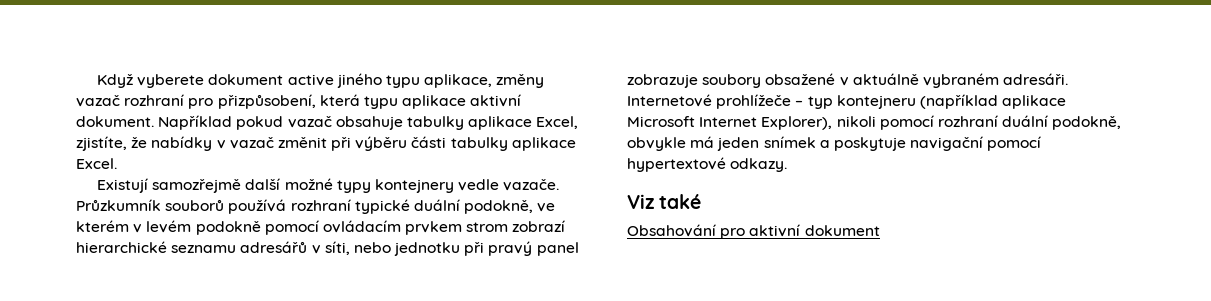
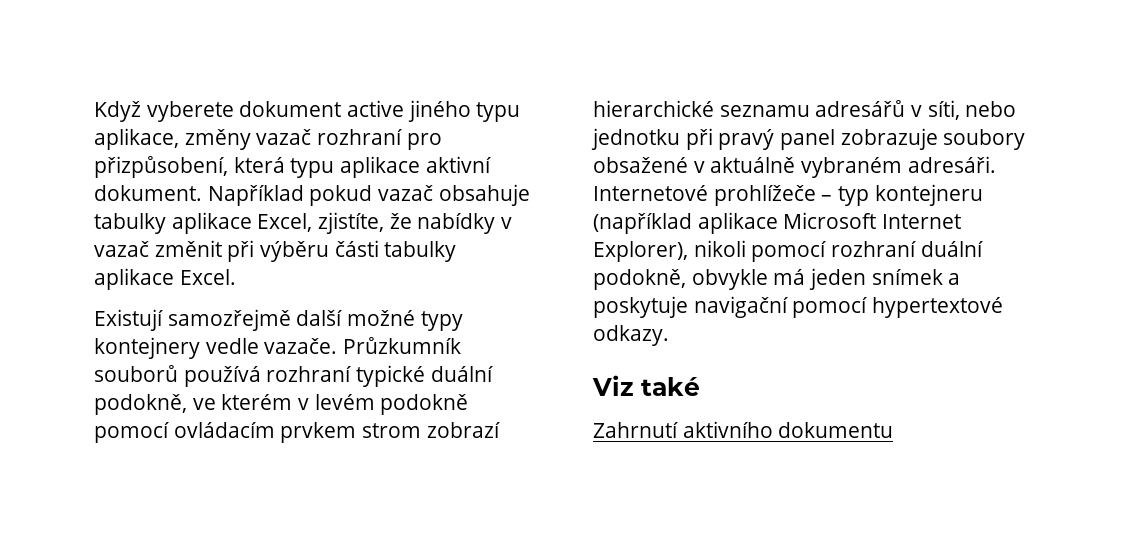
- Obsahování pro aktivní dokument
+ Zahrnutí aktivního dokumentu

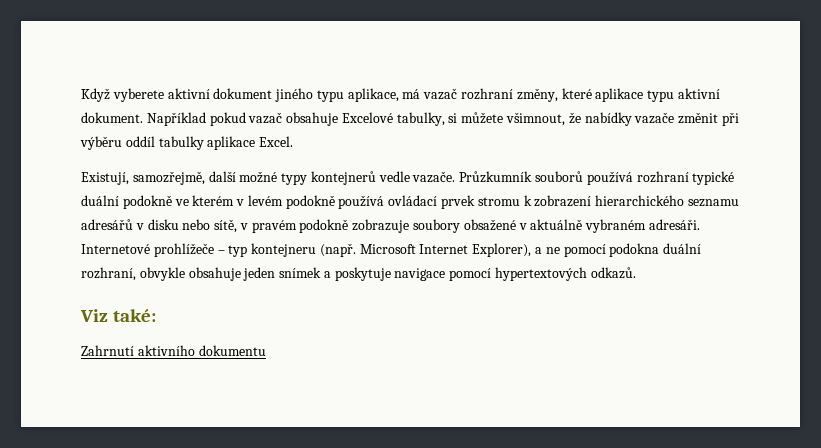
- Když vyberete dokument active jiného typu aplikace, změny vazač rozhraní pro přizpůsobení, která typu aplikace aktivní dokument.
+ Když vyberete aktivní dokument jiného typu aplikace, má vazač rozhraní změny, které aplikace typu aktivní dokument.
- Například pokud vazač obsahuje tabulky aplikace Excel, zjistíte, že nabídky v vazač změnit při výběru části tabulky aplikace Excel.
+ Například pokud vazač obsahuje Excelové tabulky, si můžete všimnout, že nabídky vazače změnit při výběru oddíl tabulky aplikace Excel.
- Existují samozřejmě další možné typy kontejnery vedle vazače.
+ Existují, samozřejmě, další možné typy kontejnerů vedle vazače.
- Průzkumník souborů používá rozhraní typické duální podokně, ve kterém v levém podokně pomocí ovládacím prvkem strom zobrazí hierarchické seznamu adresářů v síti, nebo jednotku při pravý panel zobrazuje soubory obsažené v aktuálně vybraném adresáři.
+ Průzkumník souborů používá rozhraní typické duální podokně ve kterém v levém podokně používá ovládací prvek stromu k zobrazení hierarchického seznamu adresářů v disku nebo sítě, v pravém podokně zobrazuje soubory obsažené v aktuálně vybraném adresáři.
- Internetové prohlížeče – typ kontejneru (například aplikace Microsoft Internet Explorer), nikoli pomocí rozhraní duální podokně, obvykle má jeden snímek a poskytuje navigační pomocí hypertextové odkazy.
+ Internetové prohlížeče – typ kontejneru (např. Microsoft Internet Explorer), a ne pomocí podokna duální rozhraní, obvykle obsahuje jeden snímek a poskytuje navigace pomocí hypertextových odkazů.
- Viz také
+ Viz také:

